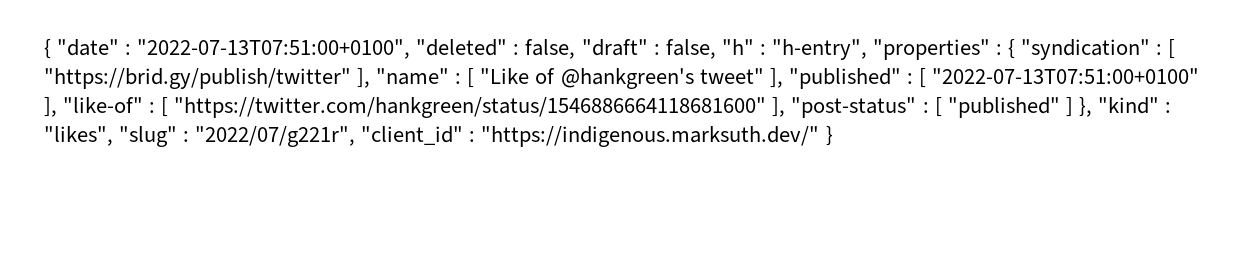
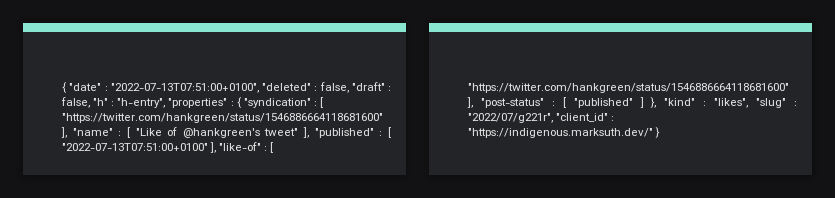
- { "date" : "2022-07-13T07:51:00+0100", "deleted" : false, "draft" : false, "h" : "h-entry", "properties" : { "syndication" : [ "https://brid.gy/publish/twitter" ], "name" : [ "Like of @hankgreen's tweet" ], "published" : [ "2022-07-13T07:51:00+0100" ], "like-of" : [ "https://twitter.com/hankgreen/status/1546886664118681600" ], "post-status" : [ "published" ] }, "kind" : "likes", "slug" : "2022/07/g221r", "client_id" : "https://indigenous.marksuth.dev/" }
+ { "date" : "2022-07-13T07:51:00+0100", "deleted" : false, "draft" : false, "h" : "h-entry", "properties" : { "syndication" : [ "https://twitter.com/hankgreen/status/1546886664118681600" ], "name" : [ "Like of @hankgreen's tweet" ], "published" : [ "2022-07-13T07:51:00+0100" ], "like-of" : [ "https://twitter.com/hankgreen/status/1546886664118681600" ], "post-status" : [ "published" ] }, "kind" : "likes", "slug" : "2022/07/g221r", "client_id" : "https://indigenous.marksuth.dev/" }

